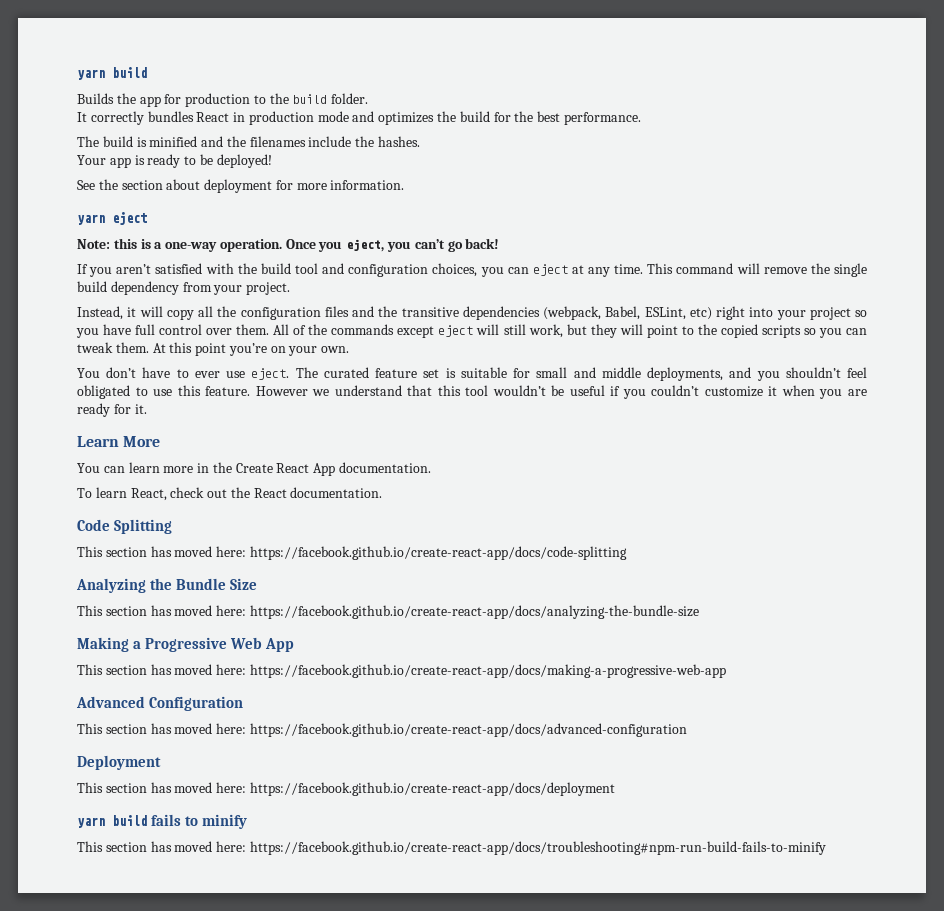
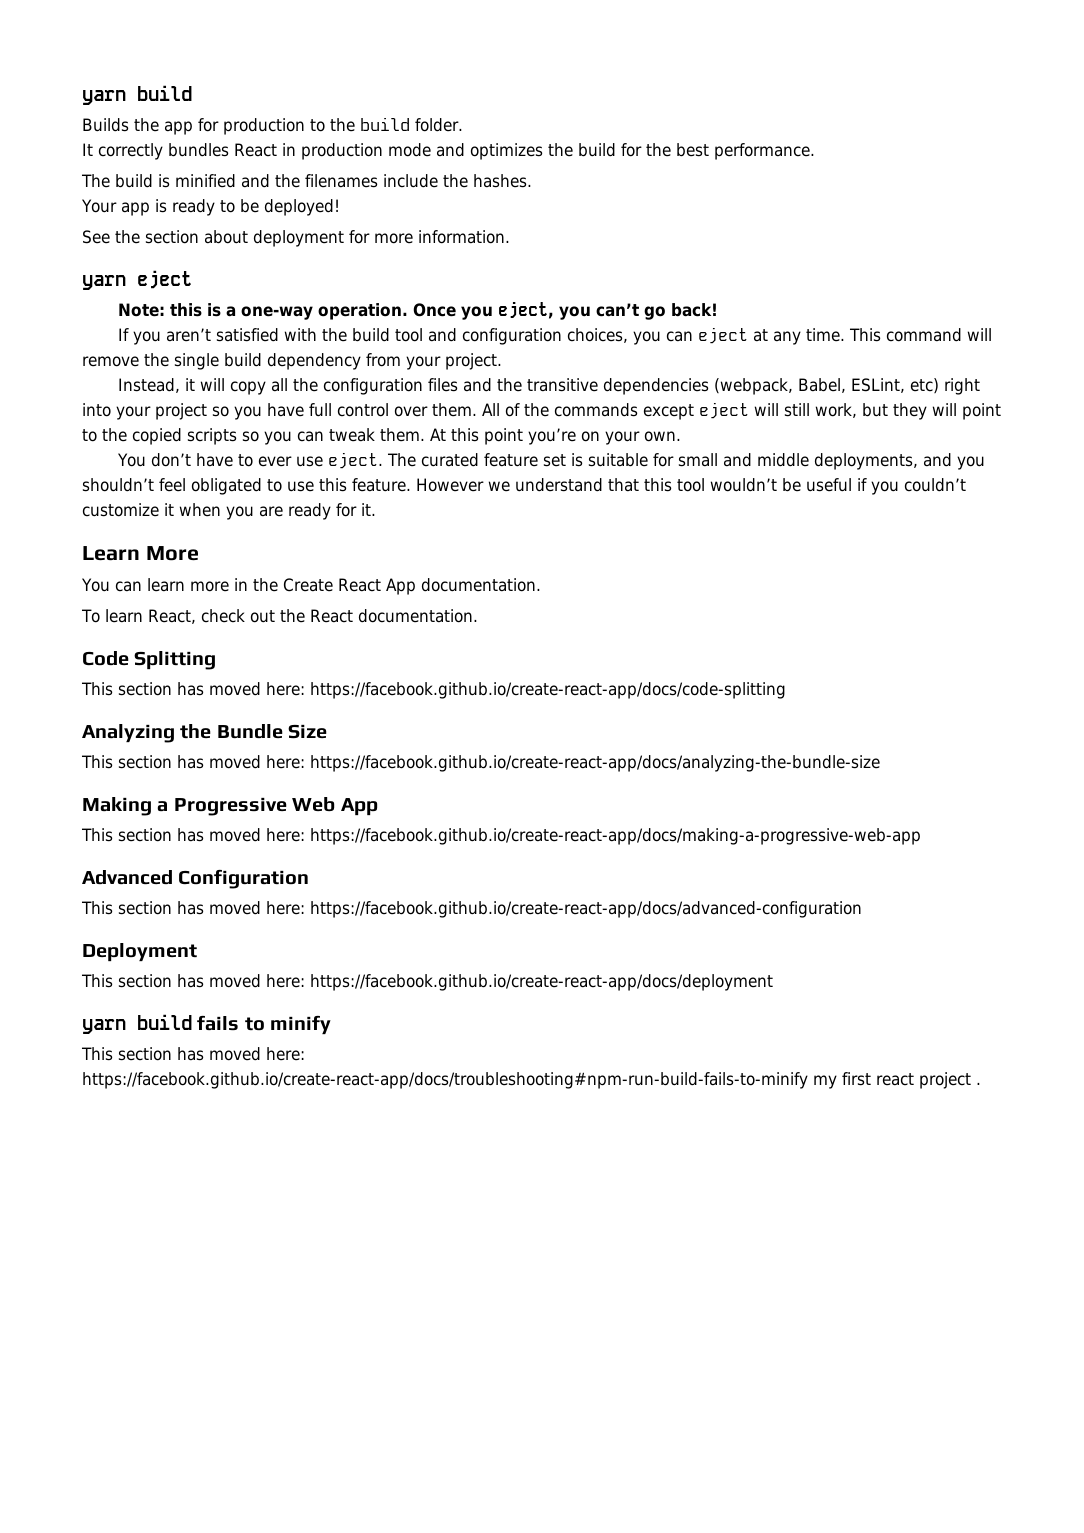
- This section has moved here: https://facebook.github.io/create-react-app/docs/troubleshooting#npm-run-build-fails-to-minify
+ This section has moved here: https://facebook.github.io/create-react-app/docs/troubleshooting#npm-run-build-fails-to-minify my first react project .

